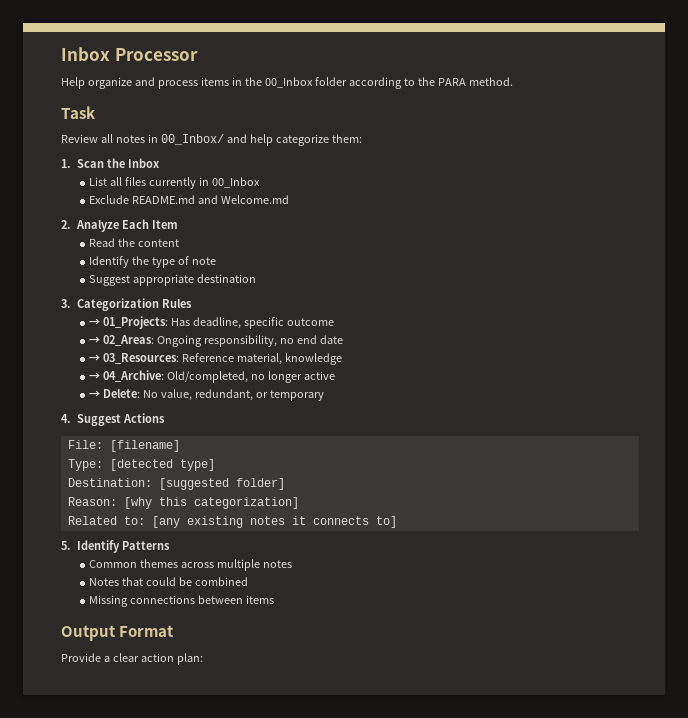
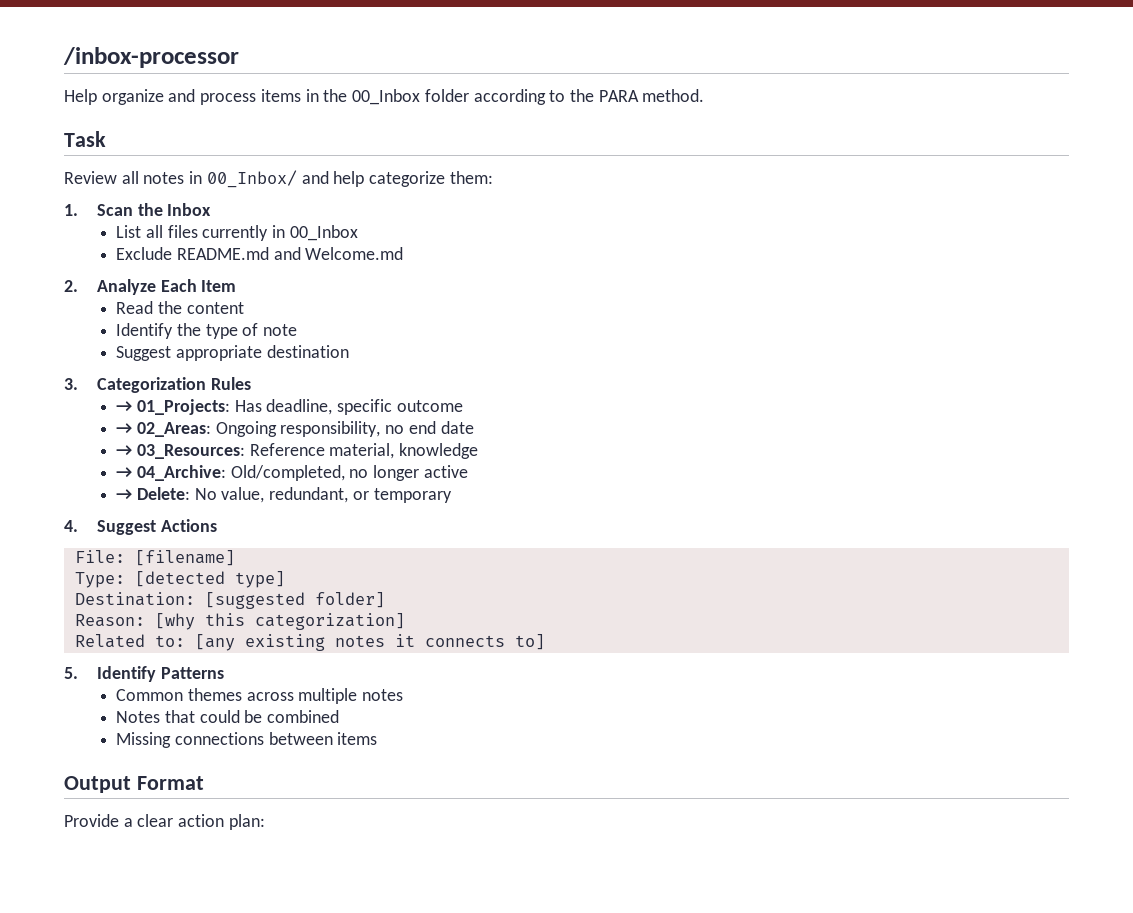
- Inbox Processor
+ /inbox-processor

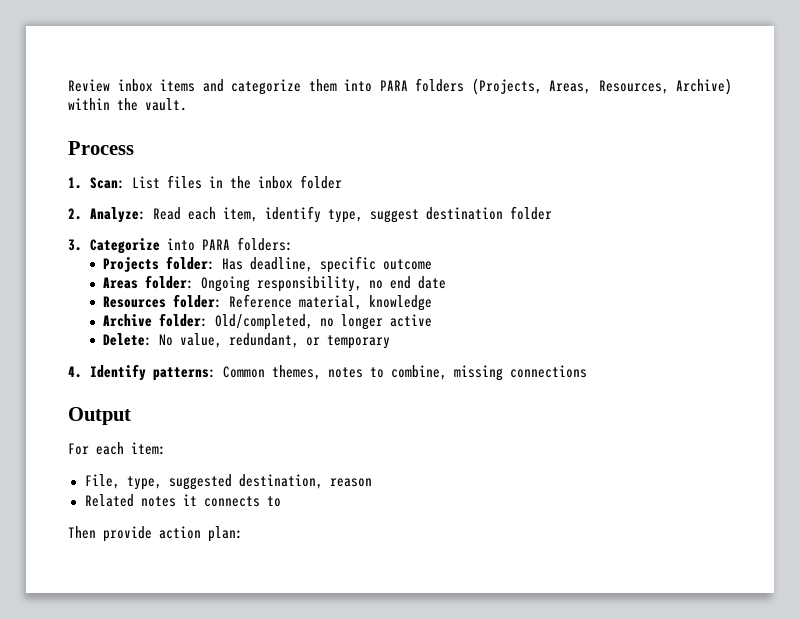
- /inbox-processor
- Help organize and process items in the 00_Inbox folder according to the PARA method.
- Task
- Review all notes in 00_Inbox/ and help categorize them:
- 1. Scan the Inbox
- List all files currently in 00_Inbox
- Exclude README.md and Welcome.md
- 2. Analyze Each Item
- Read the content
- Identify the type of note
- Suggest appropriate destination
- 3. Categorization Rules
- → 01_Projects: Has deadline, specific outcome
+ Review inbox items and categorize them into PARA folders (Projects, Areas, Resources, Archive) within the vault.
+ Process
+ 1. Scan: List files in the inbox folder
+ 2. Analyze: Read each item, identify type, suggest destination folder
+ 3. Categorize into PARA folders:
+ Projects folder: Has deadline, specific outcome
- → 02_Areas: Ongoing responsibility, no end date
+ Areas folder: Ongoing responsibility, no end date
- → 03_Resources: Reference material, knowledge
+ Resources folder: Reference material, knowledge
- → 04_Archive: Old/completed, no longer active
+ Archive folder: Old/completed, no longer active
- → Delete: No value, redundant, or temporary
+ Delete: No value, redundant, or temporary
- 4. Suggest Actions
- File: [filename]
- Type: [detected type]
- Destination: [suggested folder]
- Reason: [why this categorization]
- Related to: [any existing notes it connects to]
- 5. Identify Patterns
- Common themes across multiple notes
- Notes that could be combined
- Missing connections between items
- Output Format
- Provide a clear action plan:
+ 4. Identify patterns: Common themes, notes to combine, missing connections
+ Output
+ For each item:
+ File, type, suggested destination, reason
+ Related notes it connects to
+ Then provide action plan:

